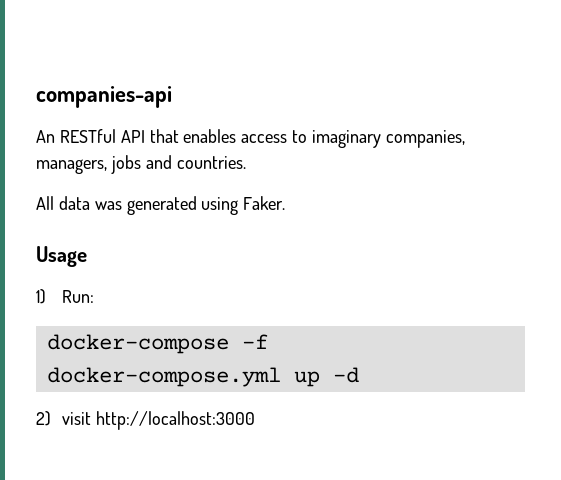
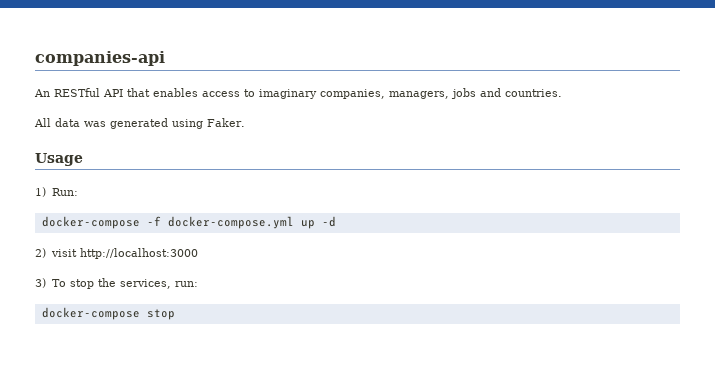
+ 3) To stop the services, run:
+ docker-compose stop

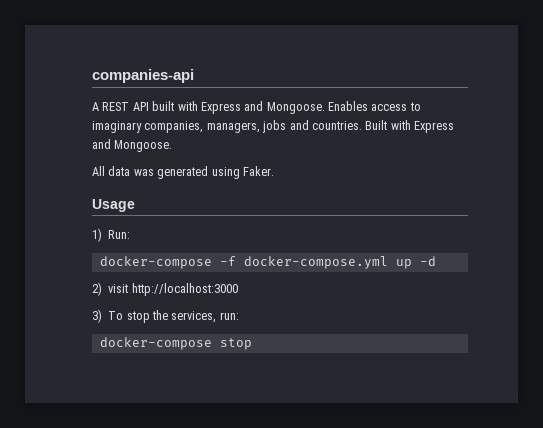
- An RESTful API that enables access to imaginary companies, managers, jobs and countries.
+ A REST API built with Express and Mongoose. Enables access to imaginary companies, managers, jobs and countries. Built with Express and Mongoose.

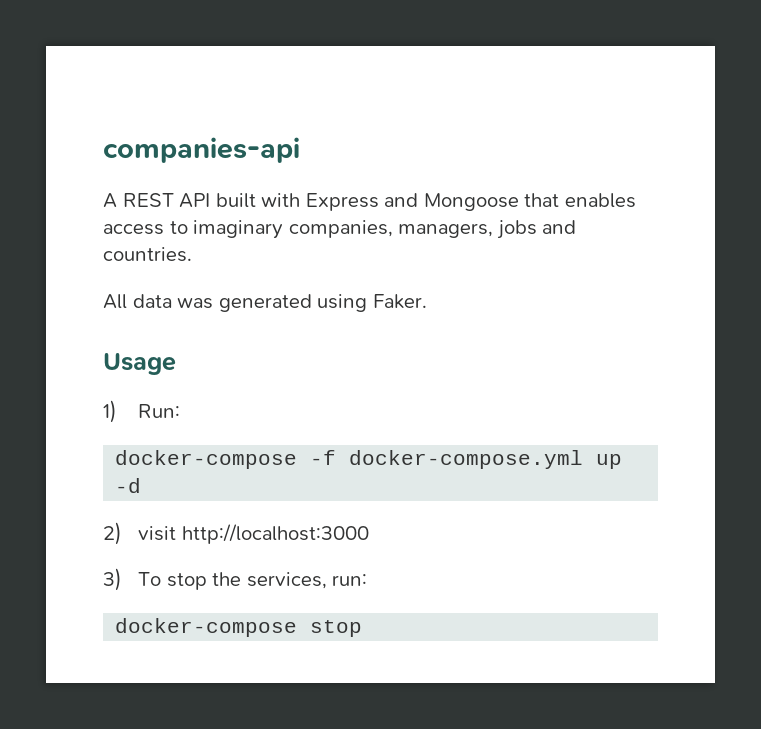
- A REST API built with Express and Mongoose. Enables access to imaginary companies, managers, jobs and countries. Built with Express and Mongoose.
+ A REST API built with Express and Mongoose that enables access to imaginary companies, managers, jobs and countries.

